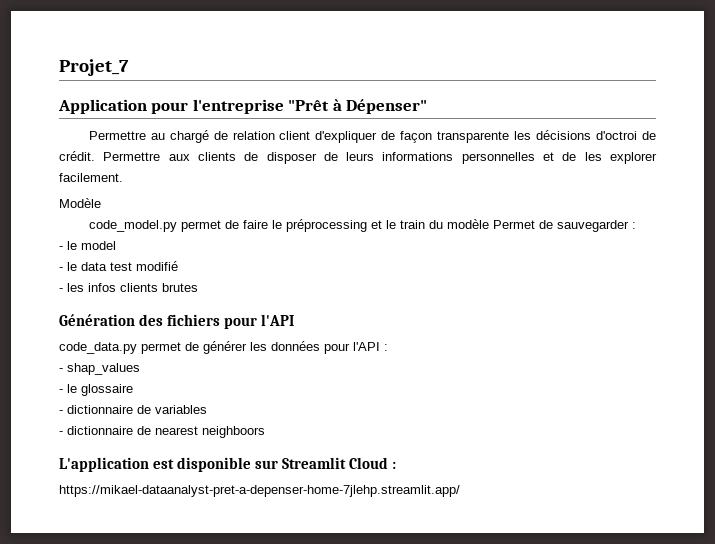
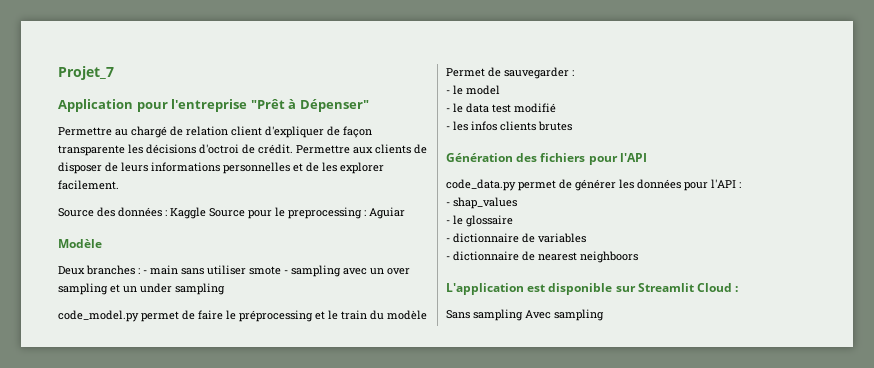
+ Source des données : Kaggle Source pour le preprocessing : Aguiar
  Modèle
+ Deux branches : - main sans utiliser smote - sampling avec un over sampling et un under sampling
- https://mikael-dataanalyst-pret-a-depenser-home-7jlehp.streamlit.app/
+ Sans sampling Avec sampling

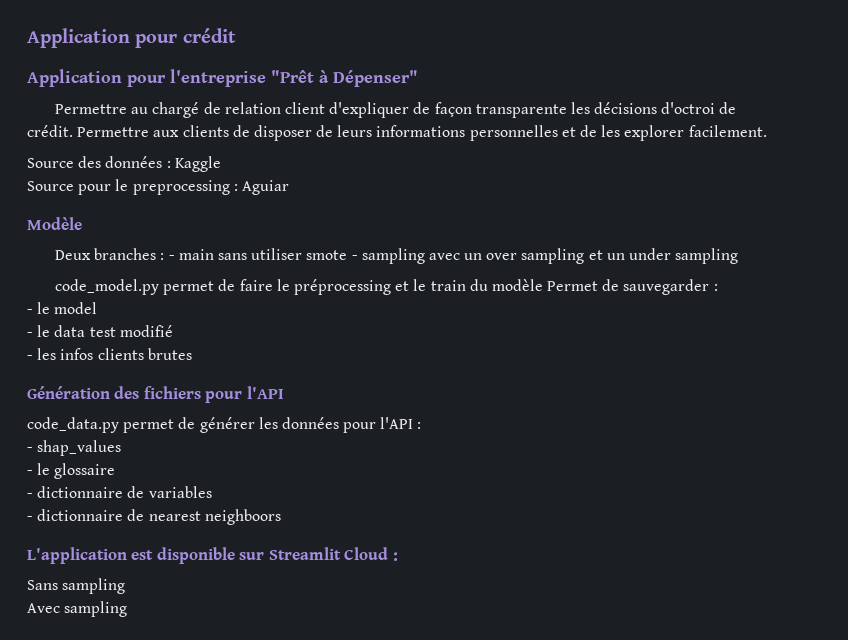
- Projet_7
+ Application pour crédit
- Source des données : Kaggle Source pour le preprocessing : Aguiar
+ Source des données : Kaggle
+ Source pour le preprocessing : Aguiar
- Sans sampling Avec sampling
+ Sans sampling
+ Avec sampling

